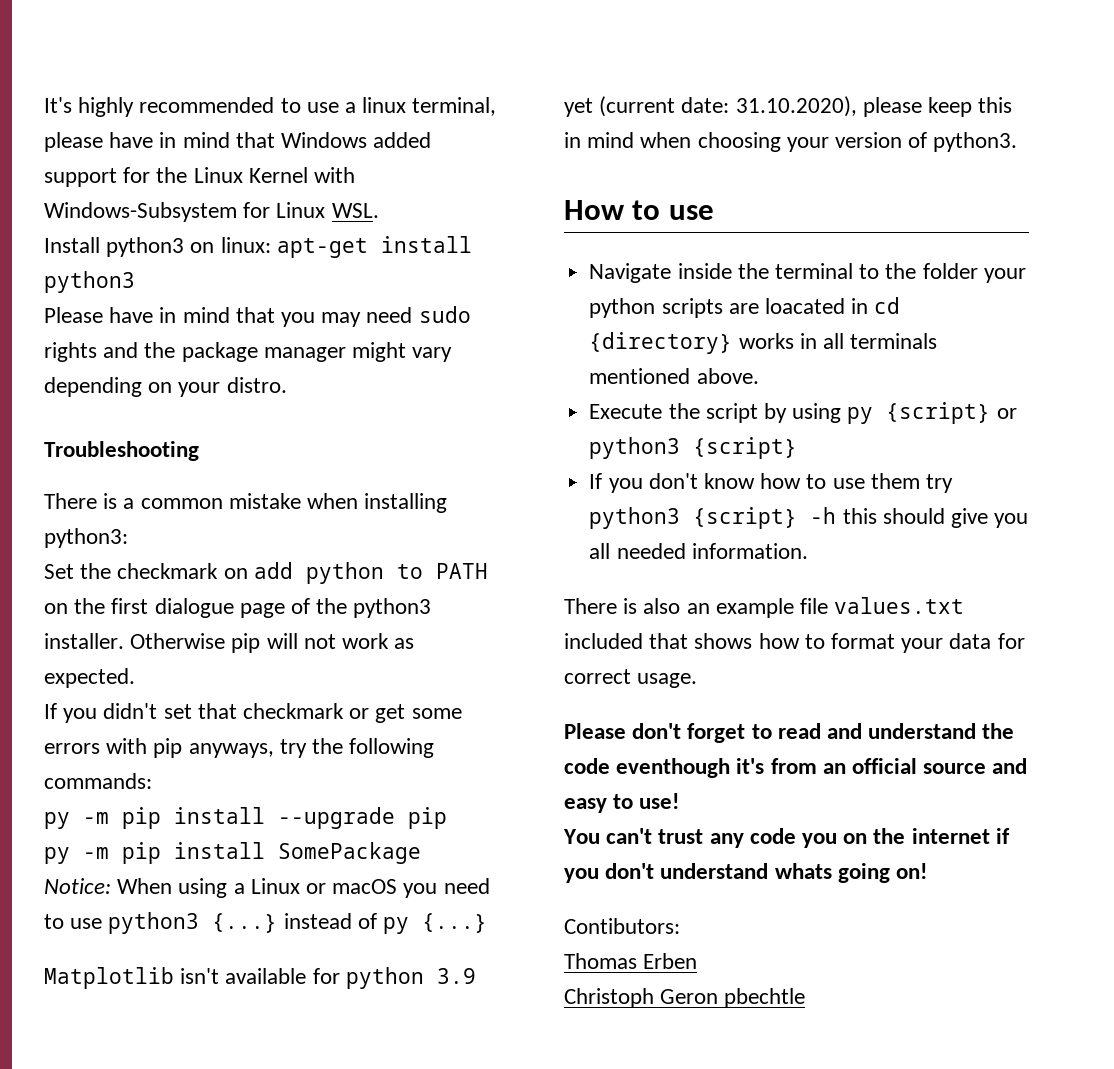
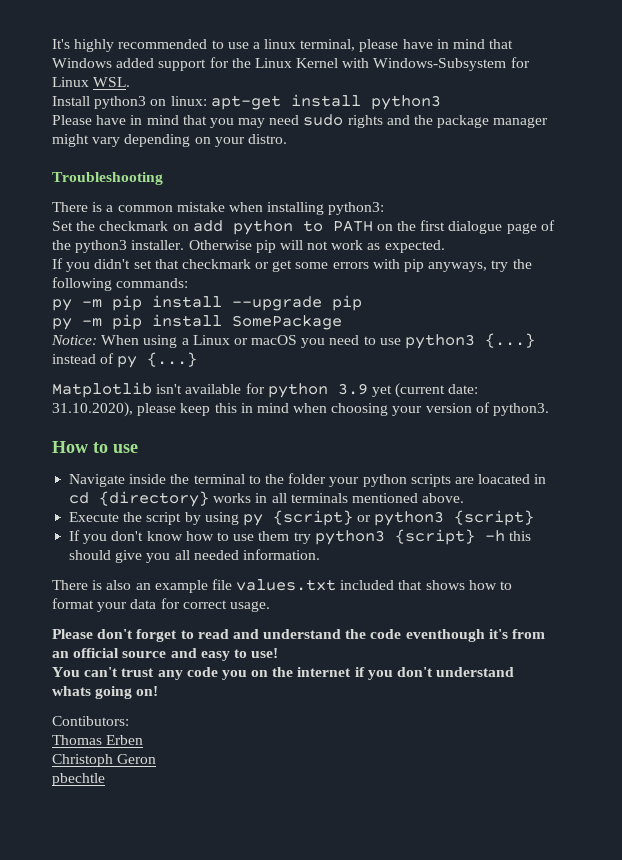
- Christoph Geron pbechtle
+ Christoph Geron
+ pbechtle

